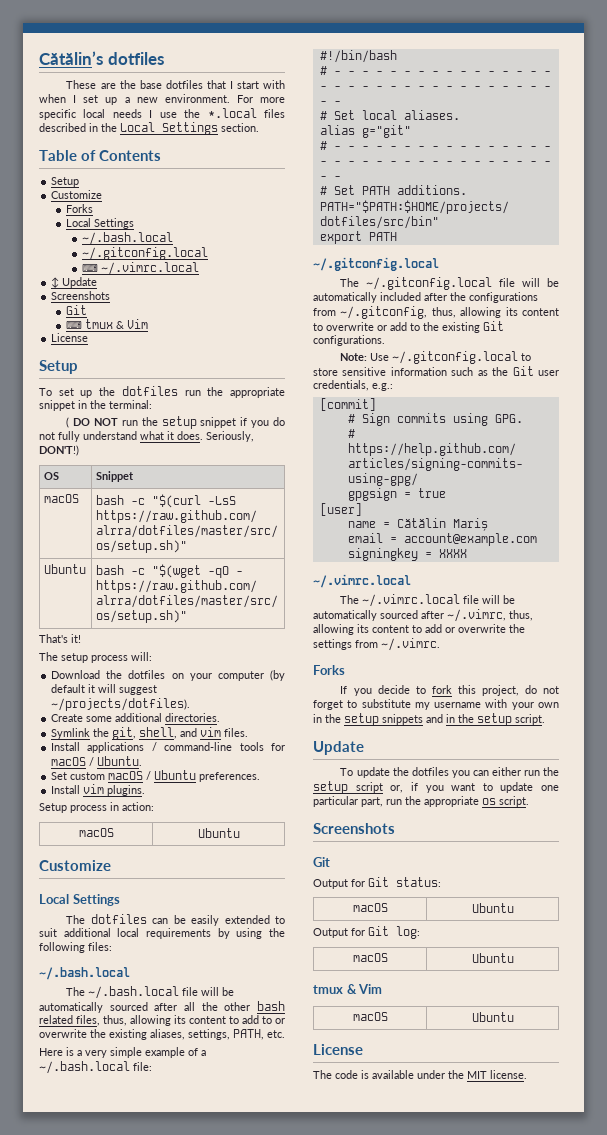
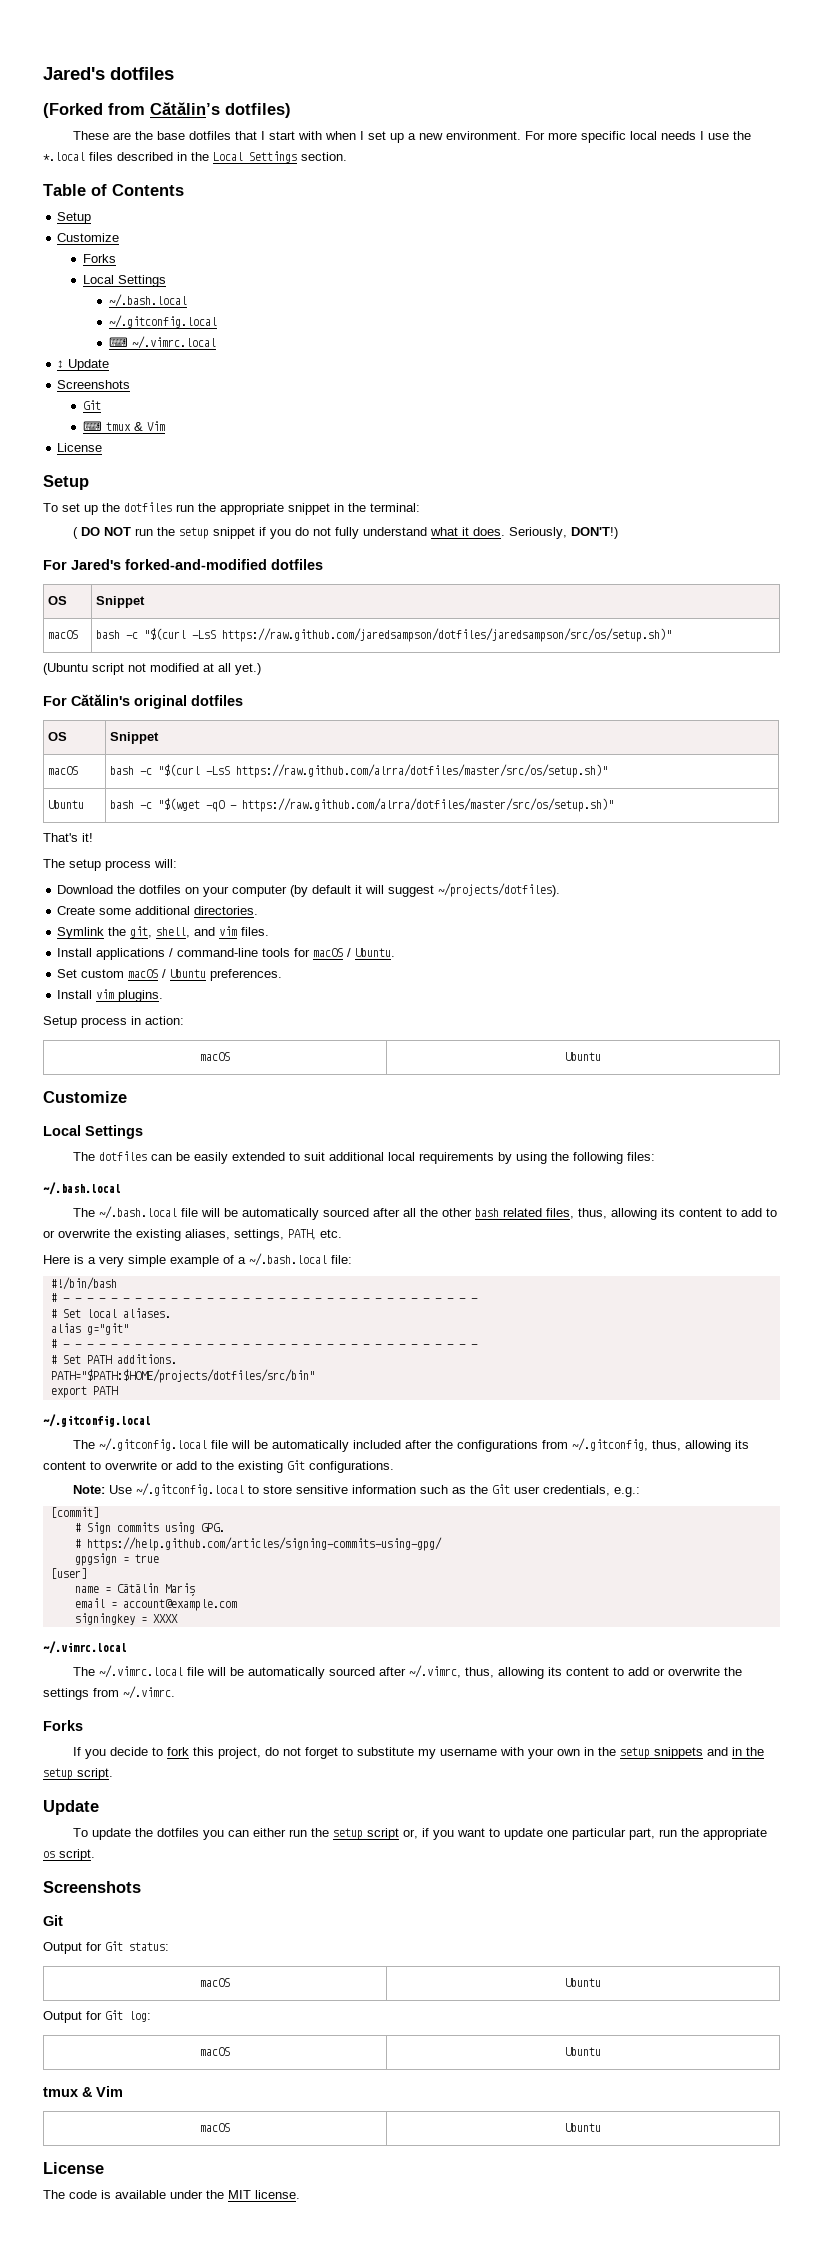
- Cătălin’s dotfiles
+ Jared's dotfiles
+ (Forked from Cătălin’s dotfiles)
+ For Jared's forked-and-modified dotfiles
+ OS | Snippet
+ macOS | bash -c "$(curl -LsS https://raw.github.com/jaredsampson/dotfiles/jaredsampson/src/os/setup.sh)"
+ (Ubuntu script not modified at all yet.)
+ For Cătălin's original dotfiles

